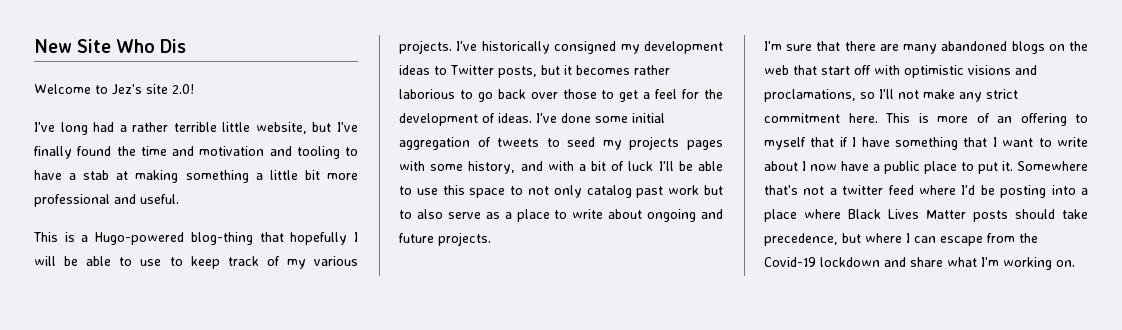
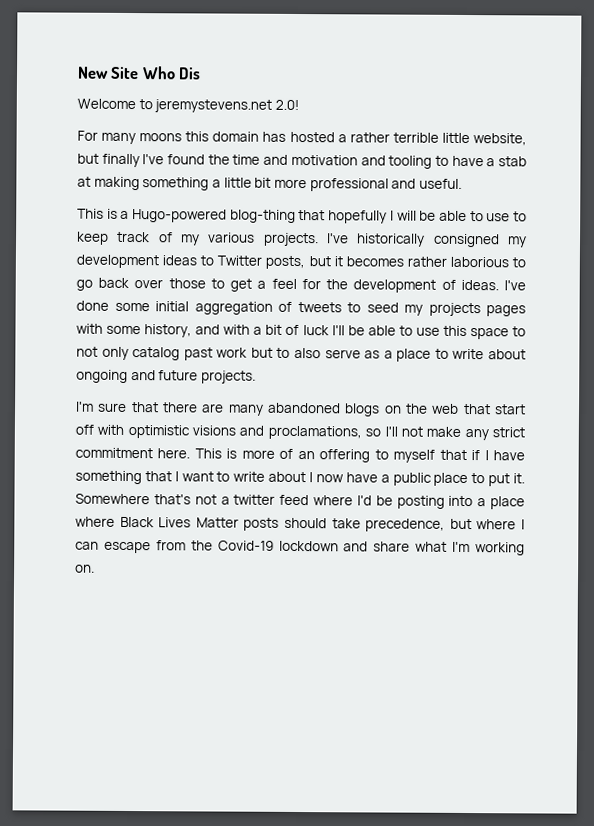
- Welcome to Jez's site 2.0!
+ Welcome to jeremystevens.net 2.0!
- I've long had a rather terrible little website, but I've finally found the time and motivation and tooling to have a stab at making something a little bit more professional and useful.
+ For many moons this domain has hosted a rather terrible little website, but finally I've found the time and motivation and tooling to have a stab at making something a little bit more professional and useful.

